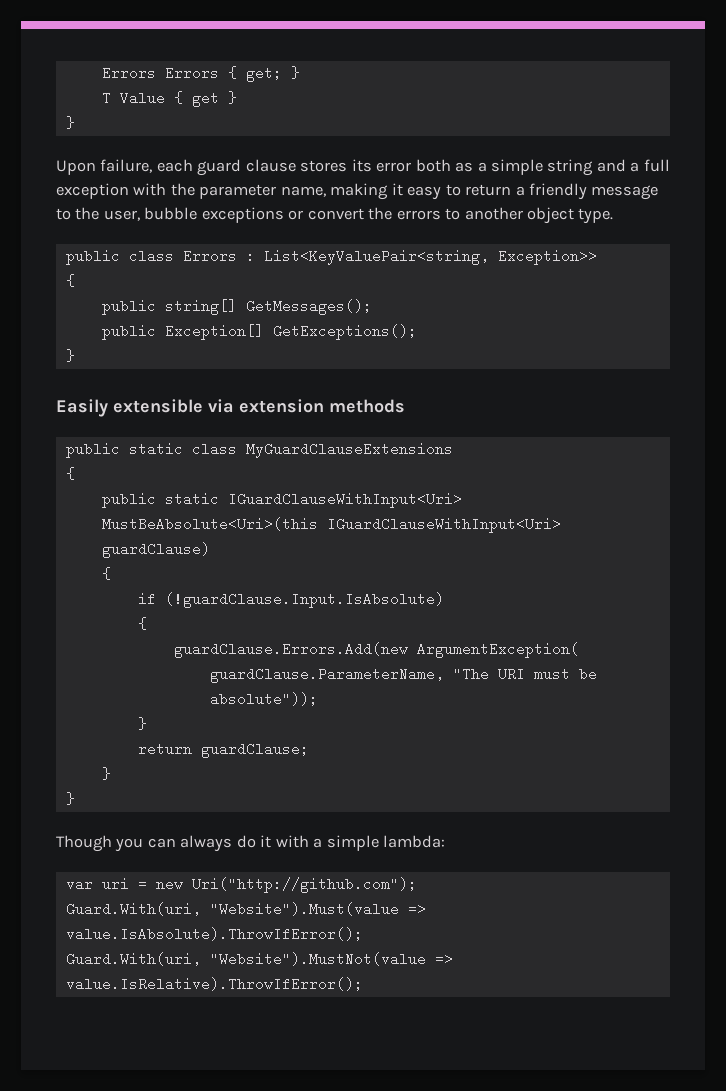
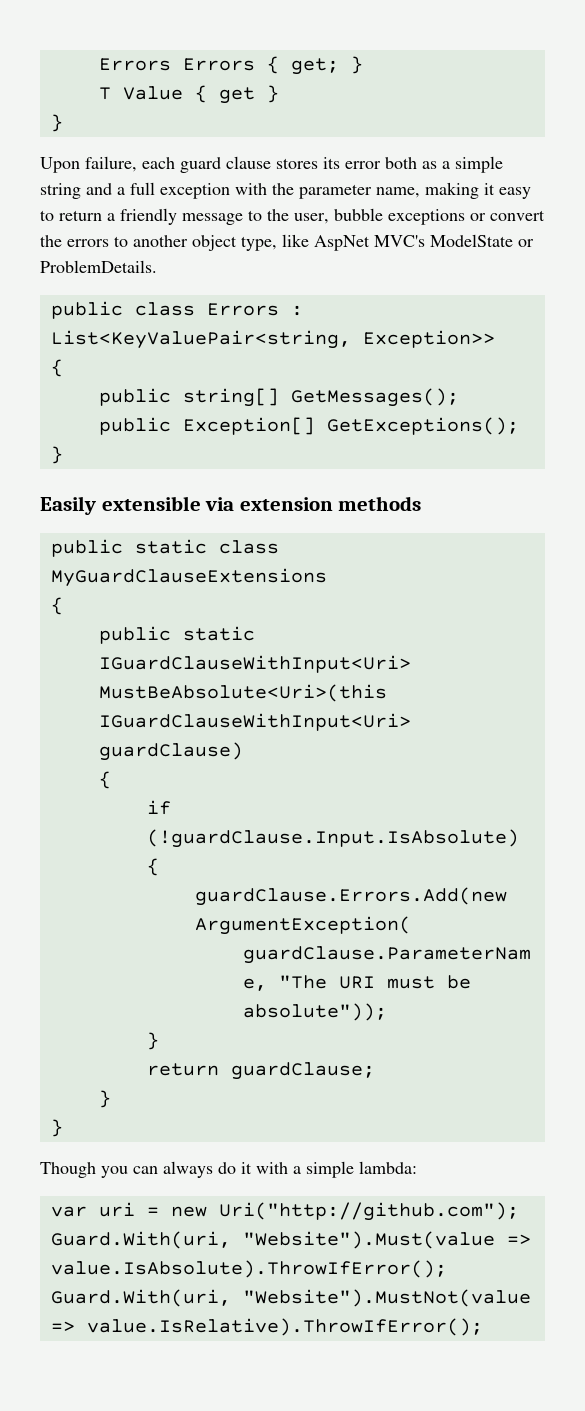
- Upon failure, each guard clause stores its error both as a simple string and a full exception with the parameter name, making it easy to return a friendly message to the user, bubble exceptions or convert the errors to another object type.
+ Upon failure, each guard clause stores its error both as a simple string and a full exception with the parameter name, making it easy to return a friendly message to the user, bubble exceptions or convert the errors to another object type, like AspNet MVC's ModelState or ProblemDetails.

